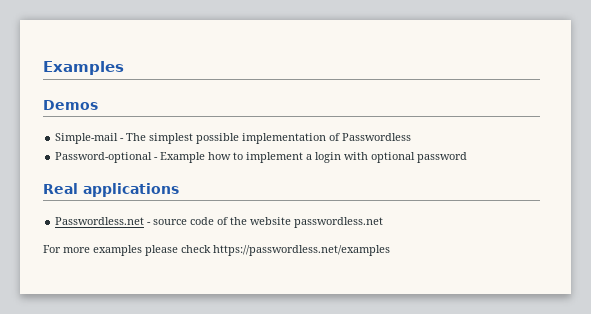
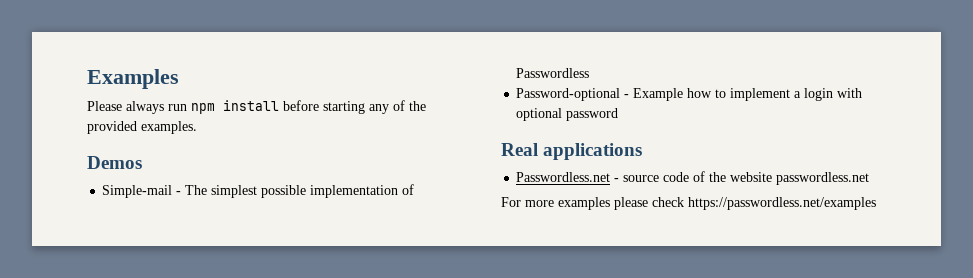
+ Please always run npm install before starting any of the provided examples.

